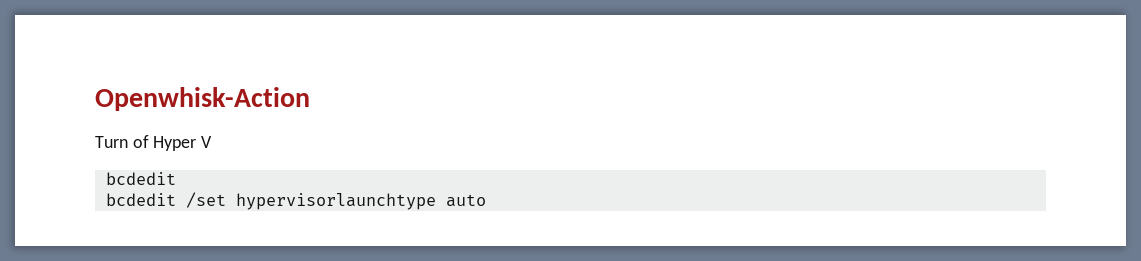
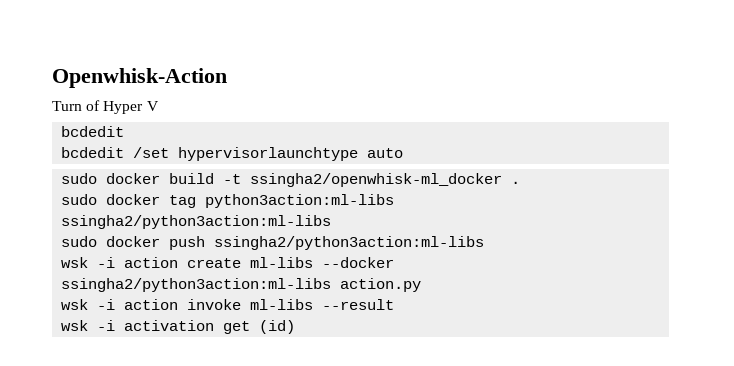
+ sudo docker build -t ssingha2/openwhisk-ml_docker .
+ sudo docker tag python3action:ml-libs ssingha2/python3action:ml-libs
+ sudo docker push ssingha2/python3action:ml-libs
+ wsk -i action create ml-libs --docker ssingha2/python3action:ml-libs action.py
+ wsk -i action invoke ml-libs --result
+ wsk -i activation get (id)

